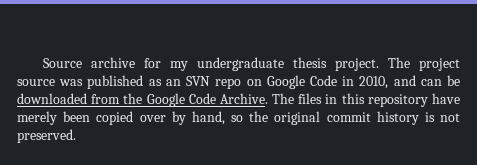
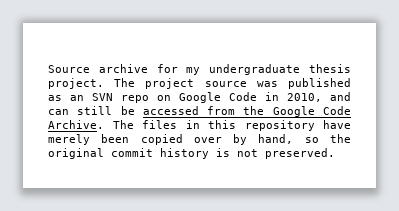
- The project source was published as an SVN repo on Google Code in 2010, and can be downloaded from the Google Code Archive.
+ The project source was published as an SVN repo on Google Code in 2010, and can still be accessed from the Google Code Archive.

